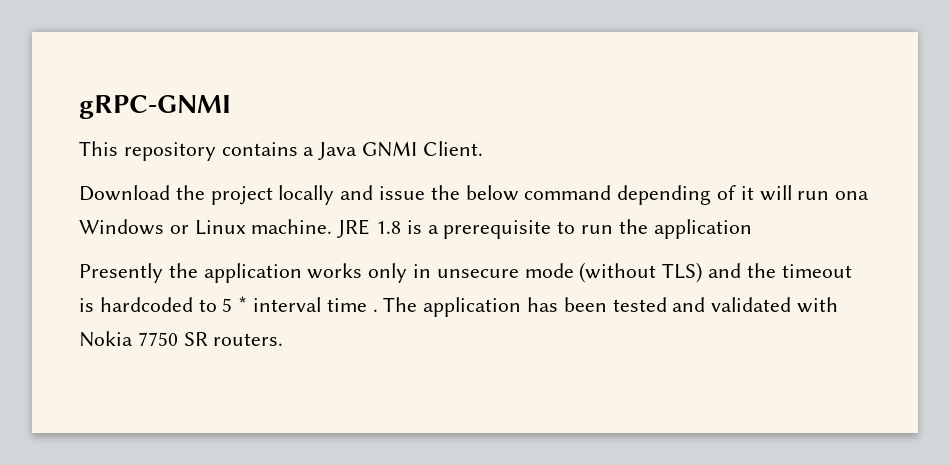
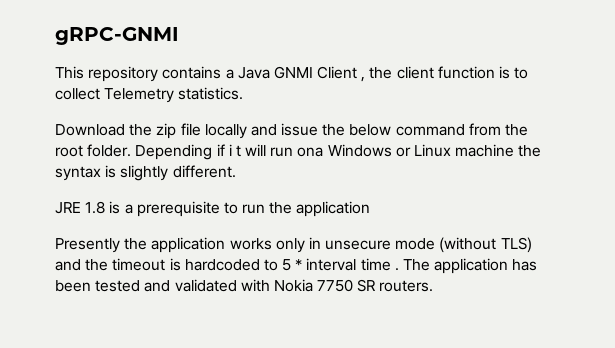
- This repository contains a Java GNMI Client.
+ This repository contains a Java GNMI Client , the client function is to collect Telemetry statistics.
- Download the project locally and issue the below command depending of it will run ona Windows or Linux machine. JRE 1.8 is a prerequisite to run the application
+ Download the zip file locally and issue the below command from the root folder. Depending if i t will run ona Windows or Linux machine the syntax is slightly different.
+ JRE 1.8 is a prerequisite to run the application

